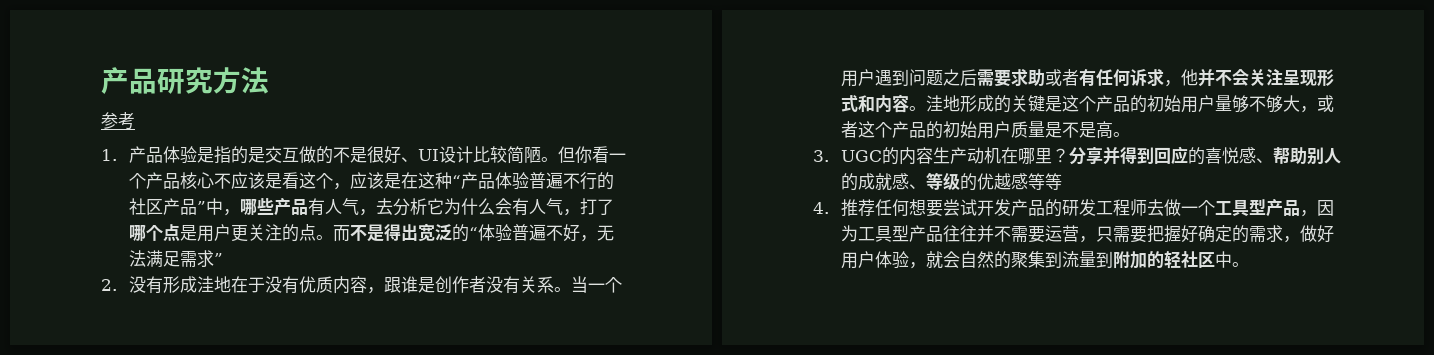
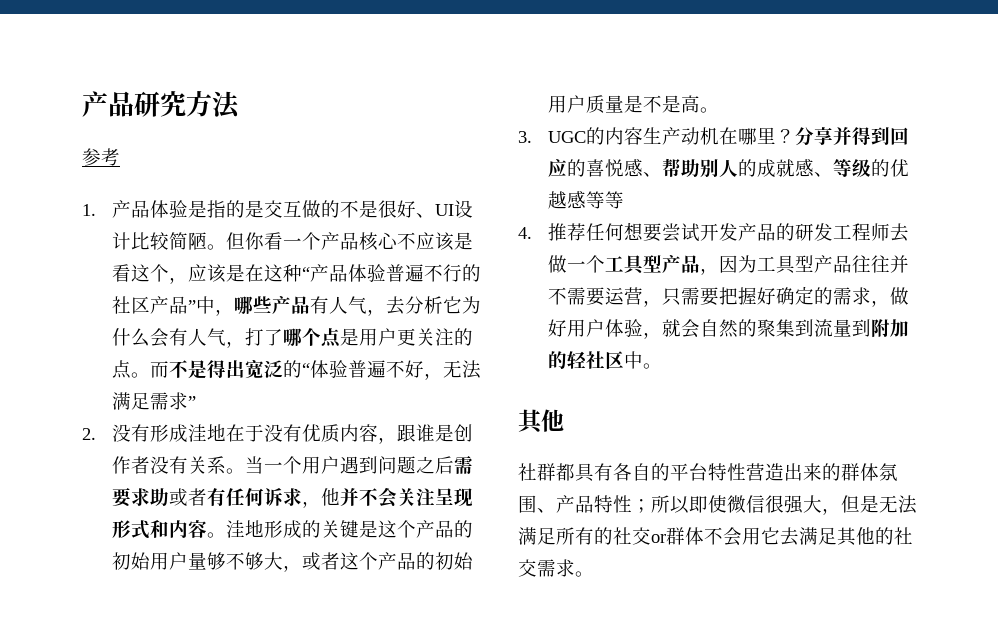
  4.推荐任何想要尝试开发产品的研发工程师去做一个工具型产品，因为工具型产品往往并不需要运营，只需要把握好确定的需求，做好用户体验，就会自然的聚集到流量到附加的轻社区中。
+ 其他
+ 社群都具有各自的平台特性营造出来的群体氛围、产品特性；所以即使微信很强大，但是无法满足所有的社交or群体不会用它去满足其他的社交需求。

